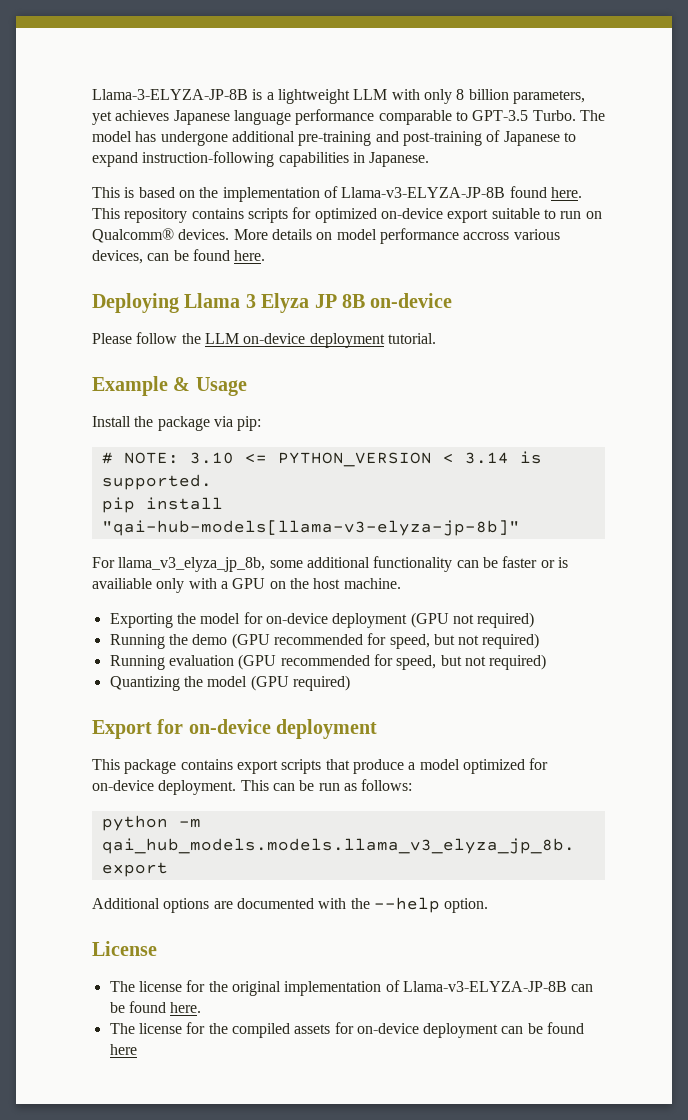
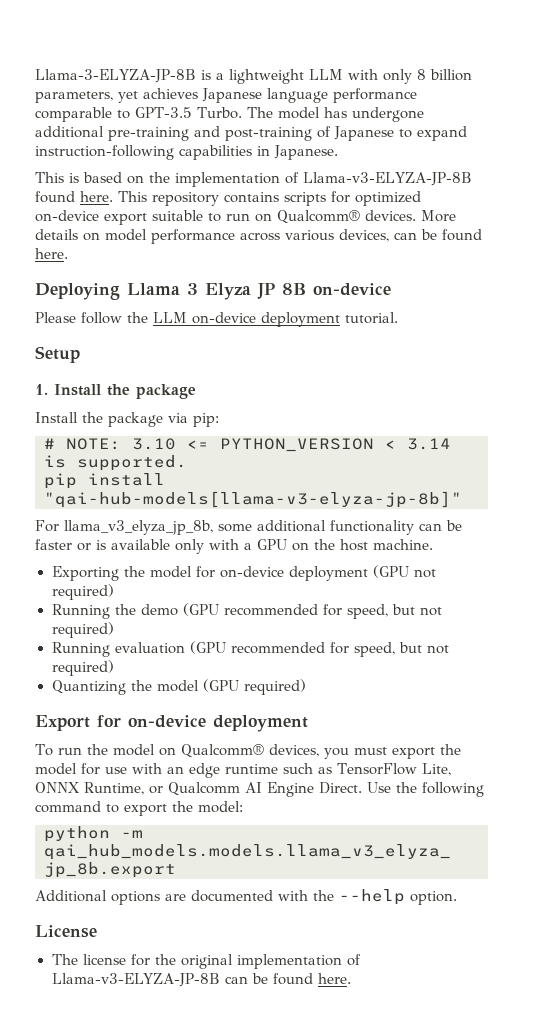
- More details on model performance accross various devices, can be found here.
+ More details on model performance across various devices, can be found here.
- Example & Usage
+ Setup
+ 1. Install the package
- For llama_v3_elyza_jp_8b, some additional functionality can be faster or is availiable only with a GPU on the host machine.
+ For llama_v3_elyza_jp_8b, some additional functionality can be faster or is available only with a GPU on the host machine.
- This package contains export scripts that produce a model optimized for on-device deployment. This can be run as follows:
+ To run the model on Qualcomm® devices, you must export the model for use with an edge runtime such as TensorFlow Lite, ONNX Runtime, or Qualcomm AI Engine Direct. Use the following command to export the model:
- The license for the compiled assets for on-device deployment can be found here

